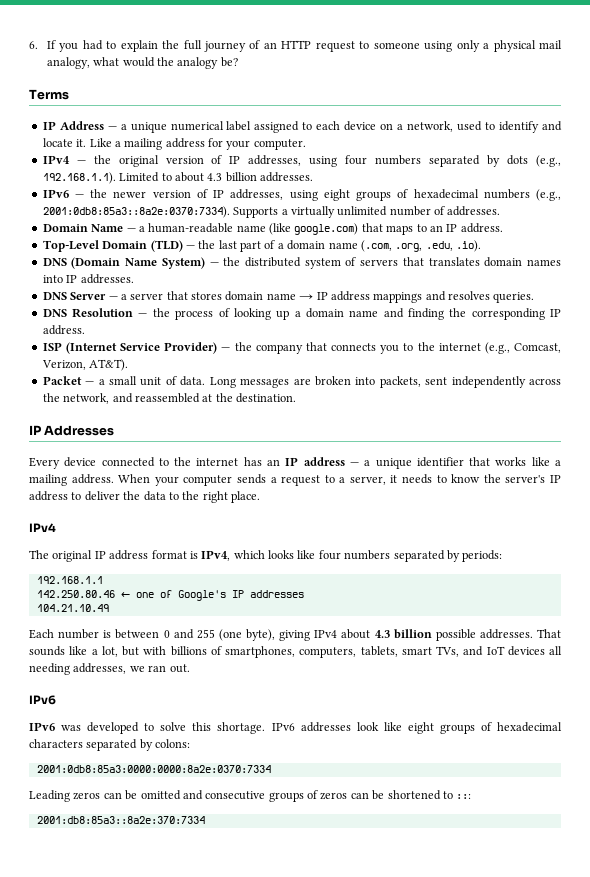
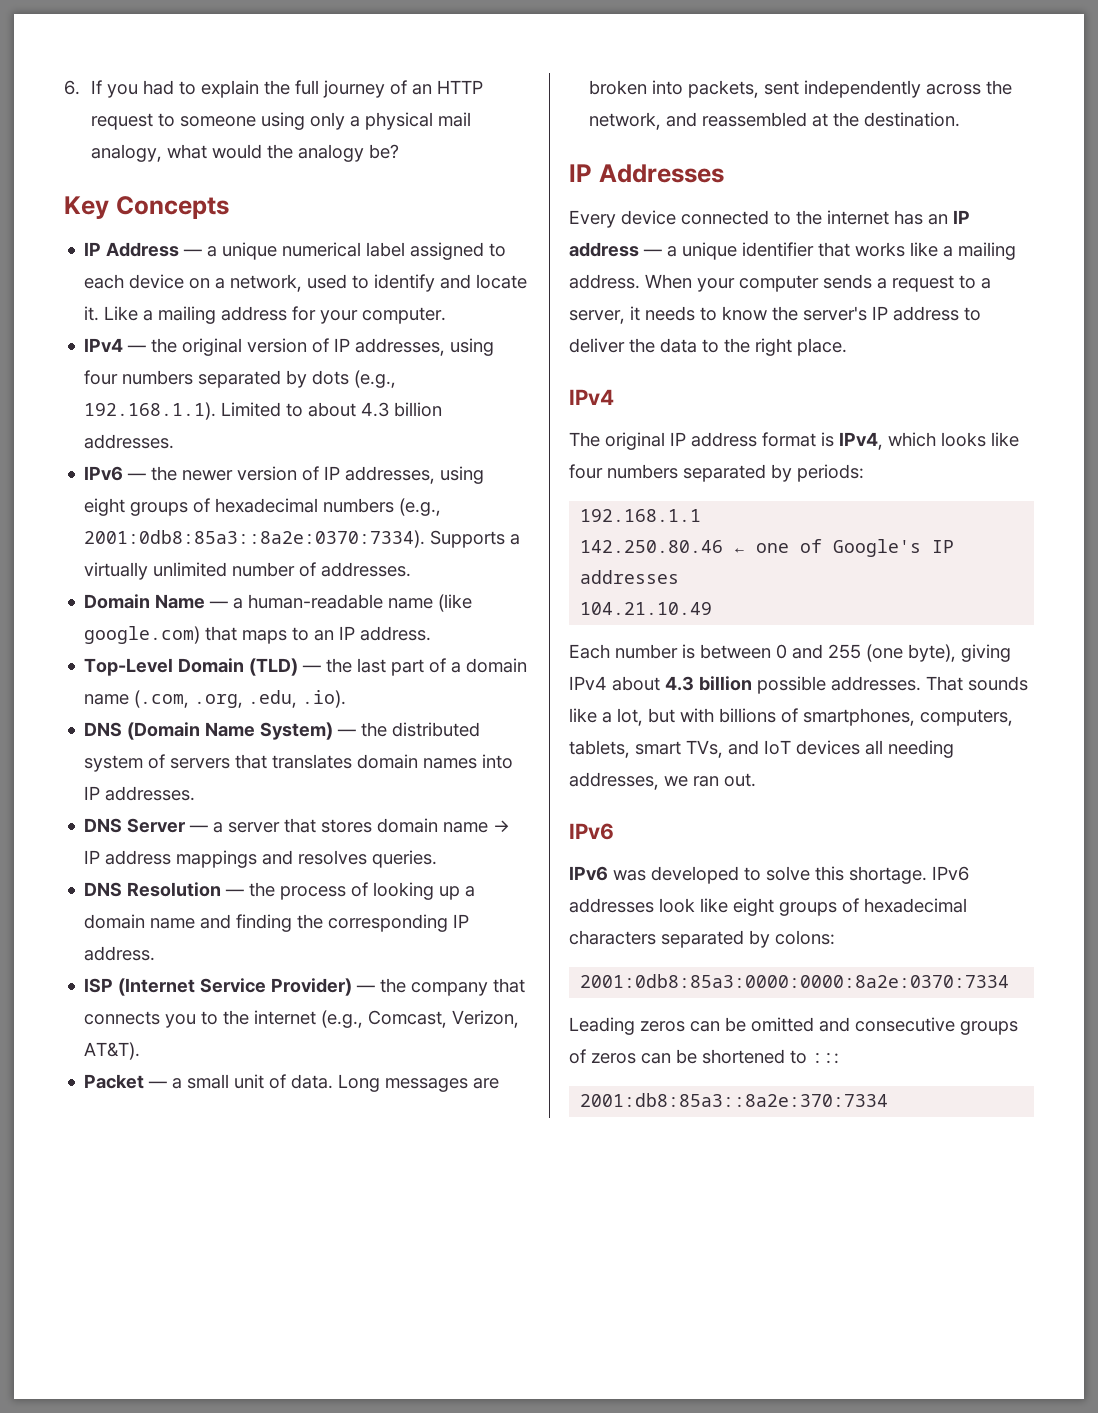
- Terms
+ Key Concepts

